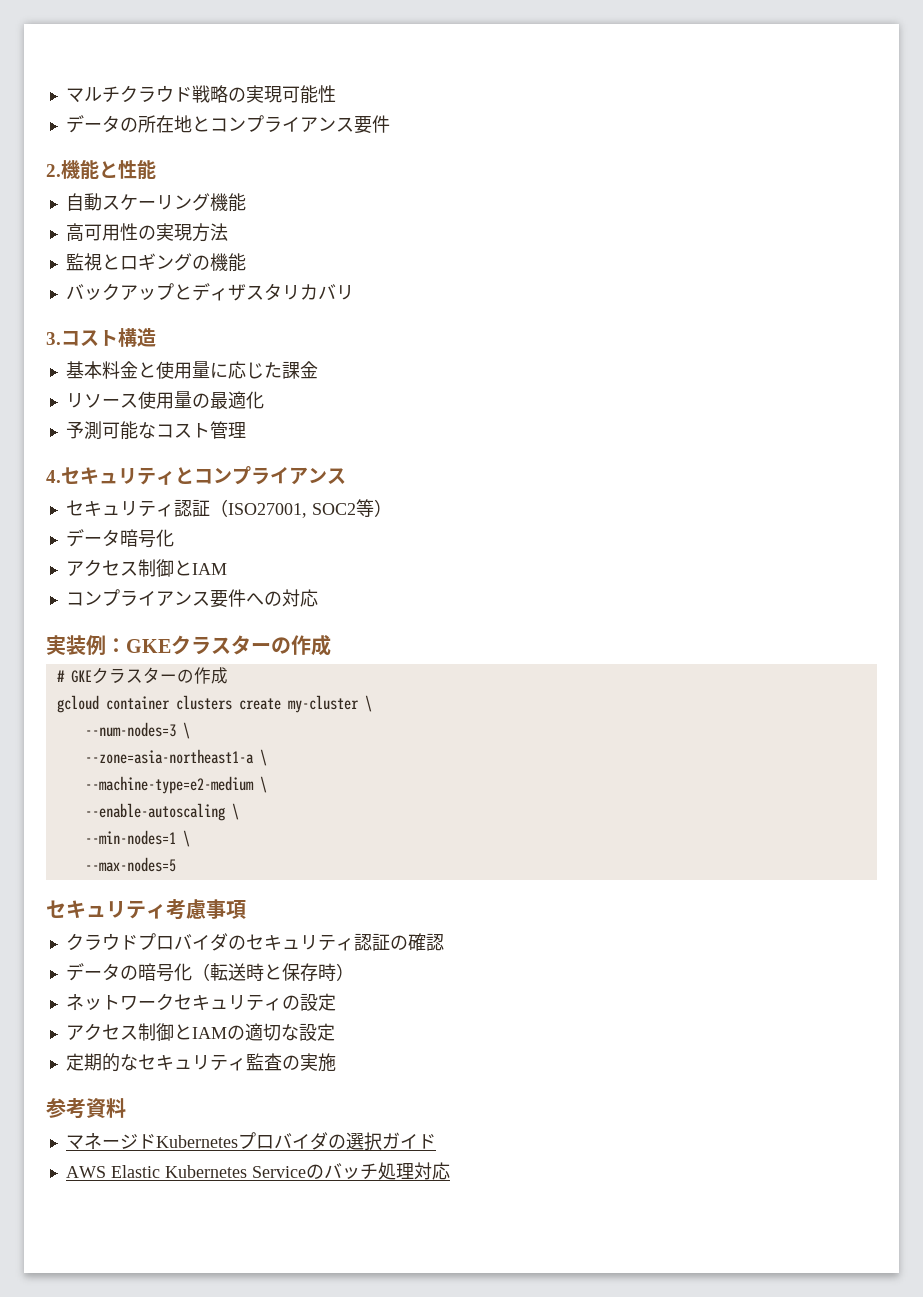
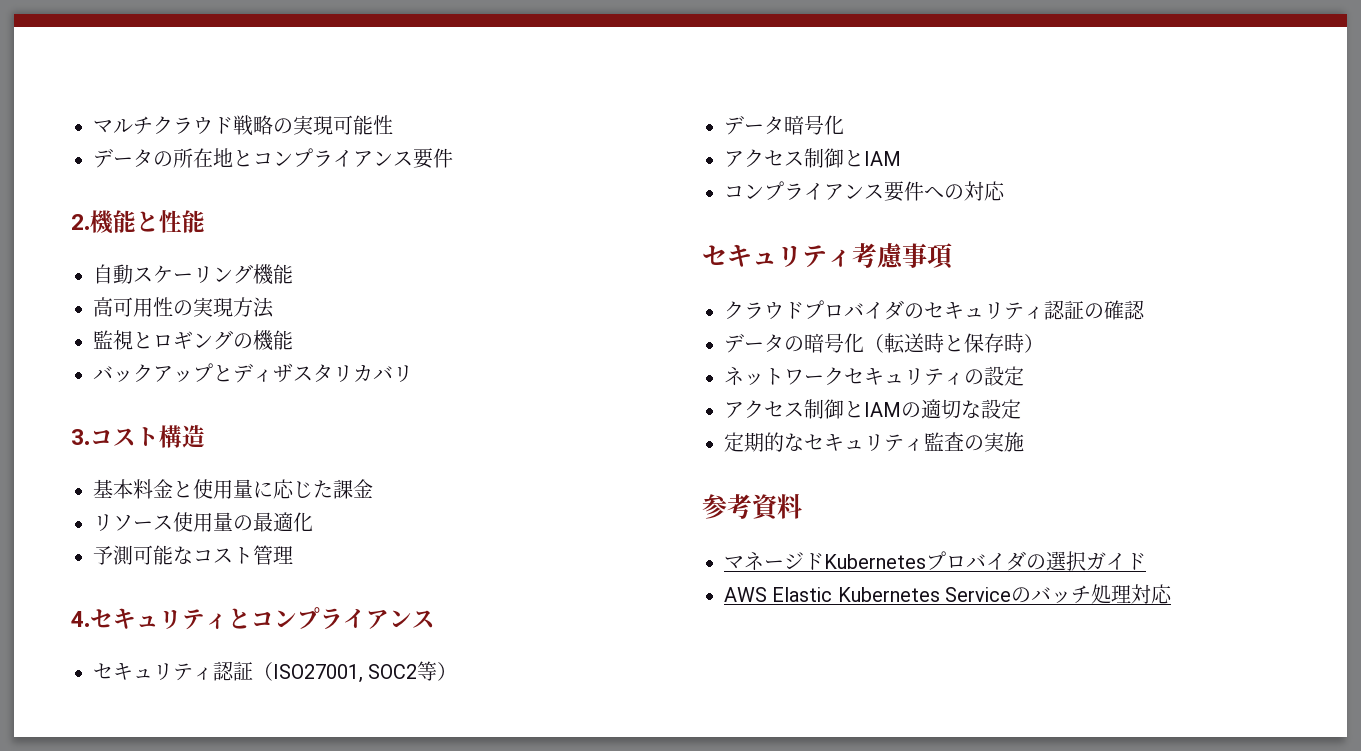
- 実装例：GKEクラスターの作成
- # GKEクラスターの作成
- gcloud container clusters create my-cluster \
- --num-nodes=3 \
- --zone=asia-northeast1-a \
- --machine-type=e2-medium \
- --enable-autoscaling \
- --min-nodes=1 \
- --max-nodes=5

